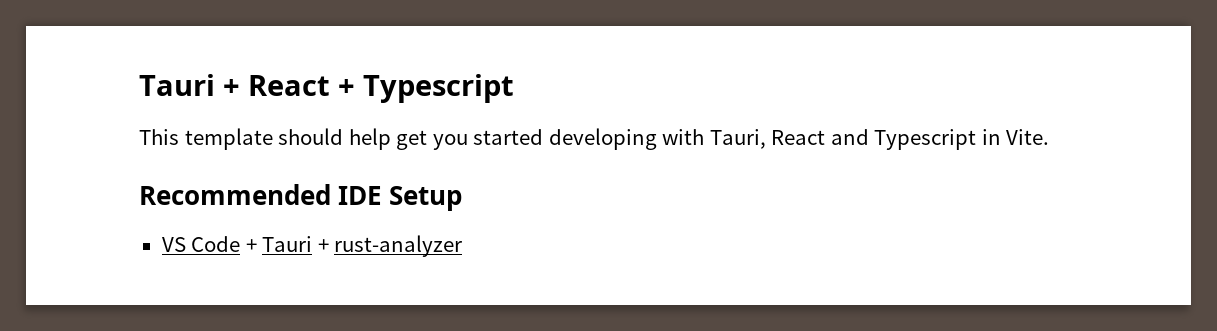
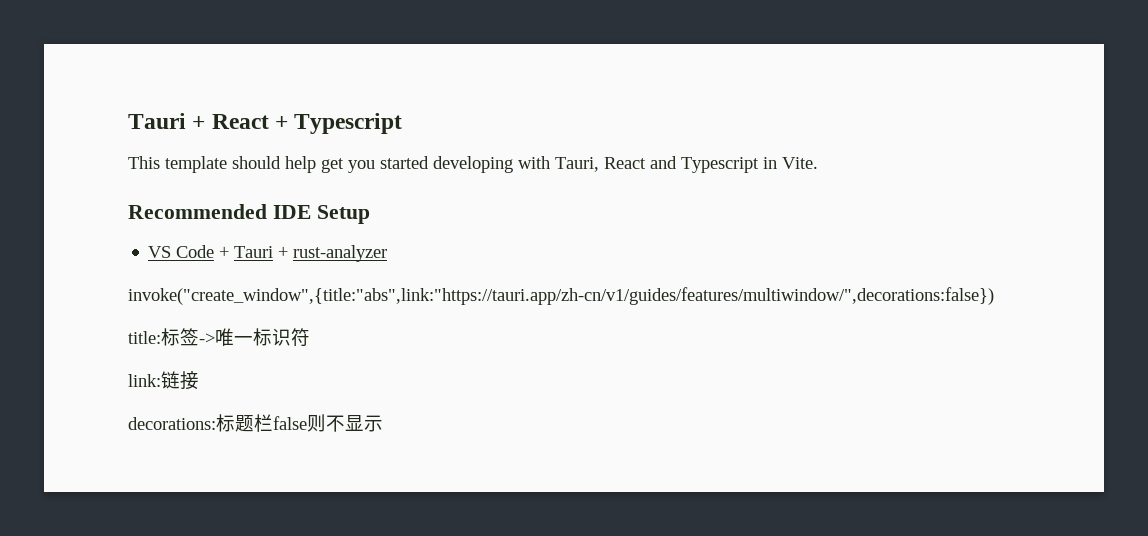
+ invoke("create_window",{title:"abs",link:"https://tauri.app/zh-cn/v1/guides/features/multiwindow/",decorations:false})
+ title:标签->唯一标识符
+ link:链接
+ decorations:标题栏false则不显示

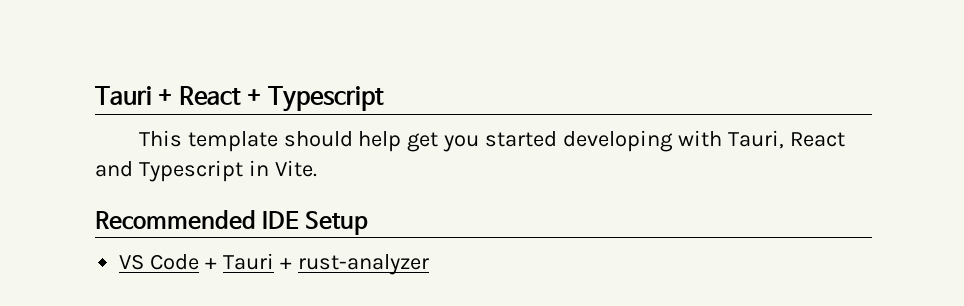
- invoke("create_window",{title:"abs",link:"https://tauri.app/zh-cn/v1/guides/features/multiwindow/",decorations:false})
- title:标签->唯一标识符
- link:链接
- decorations:标题栏false则不显示

